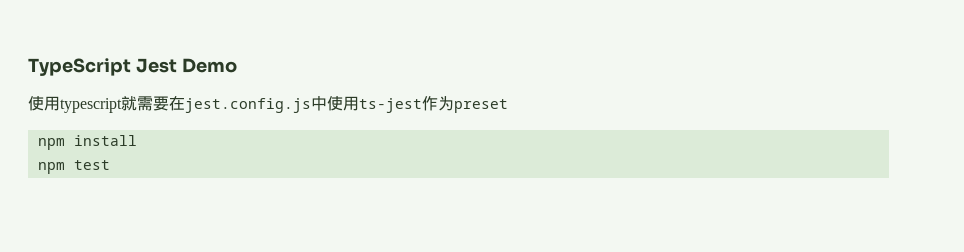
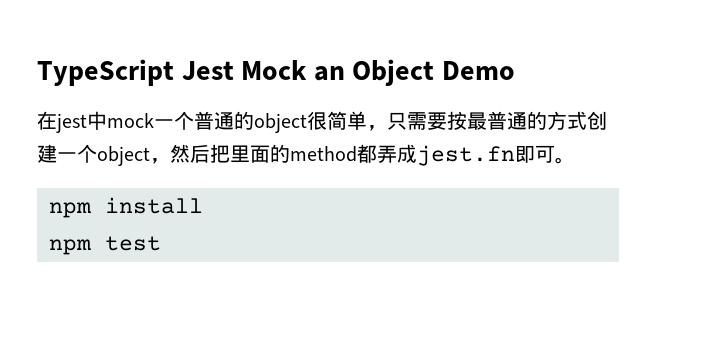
- TypeScript Jest Demo
- 使用typescript就需要在jest.config.js中使用ts-jest作为preset
+ TypeScript Jest Mock an Object Demo
+ 在jest中mock一个普通的object很简单，只需要按最普通的方式创建一个object，然后把里面的method都弄成jest.fn即可。

